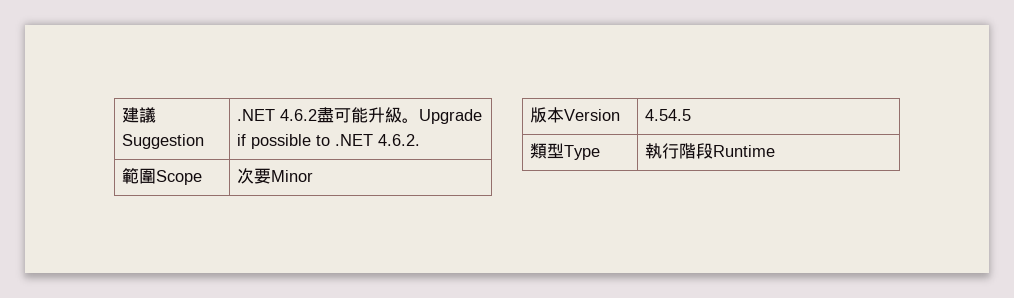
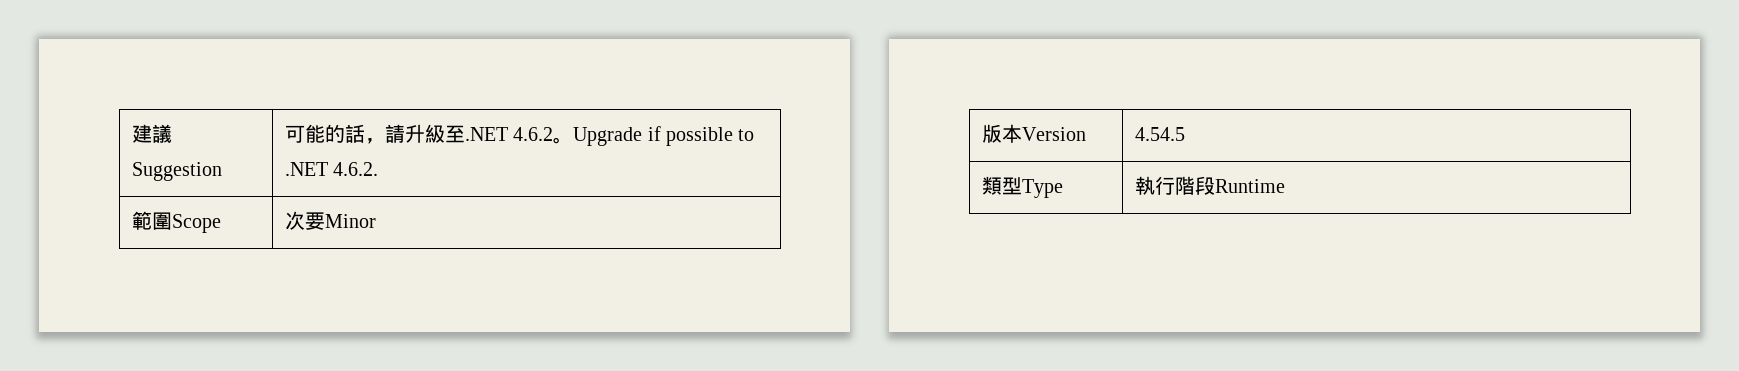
- 建議Suggestion | .NET 4.6.2盡可能升級。Upgrade if possible to .NET 4.6.2.
+ 建議Suggestion | 可能的話，請升級至.NET 4.6.2。Upgrade if possible to .NET 4.6.2.

